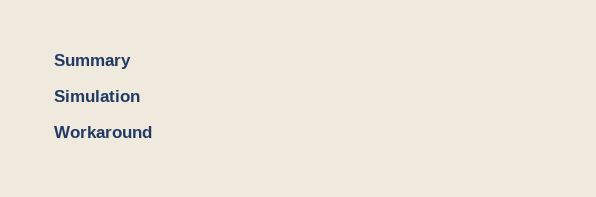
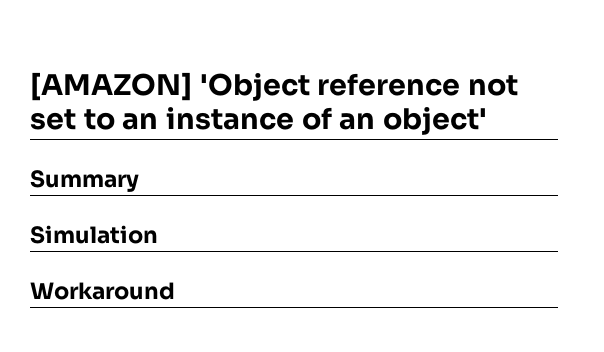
+ [AMAZON] 'Object reference not set to an instance of an object'

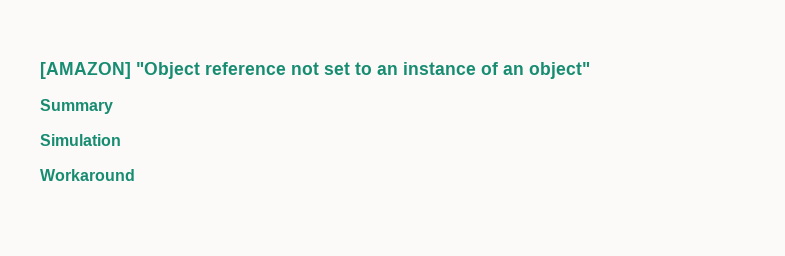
- [AMAZON] 'Object reference not set to an instance of an object'
+ [AMAZON] "Object reference not set to an instance of an object"

